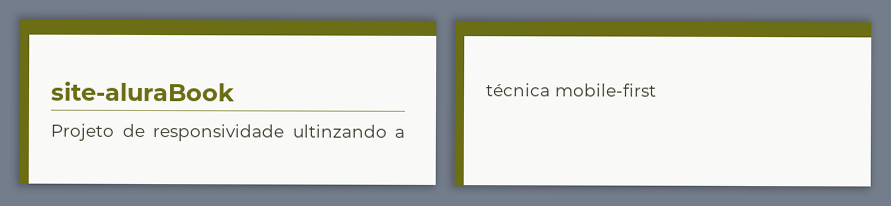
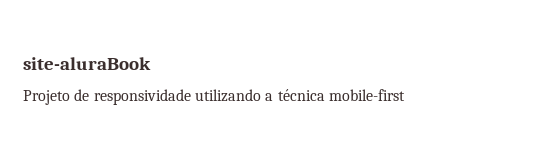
- Projeto de responsividade ultinzando a técnica mobile-first
+ Projeto de responsividade utilizando a técnica mobile-first

